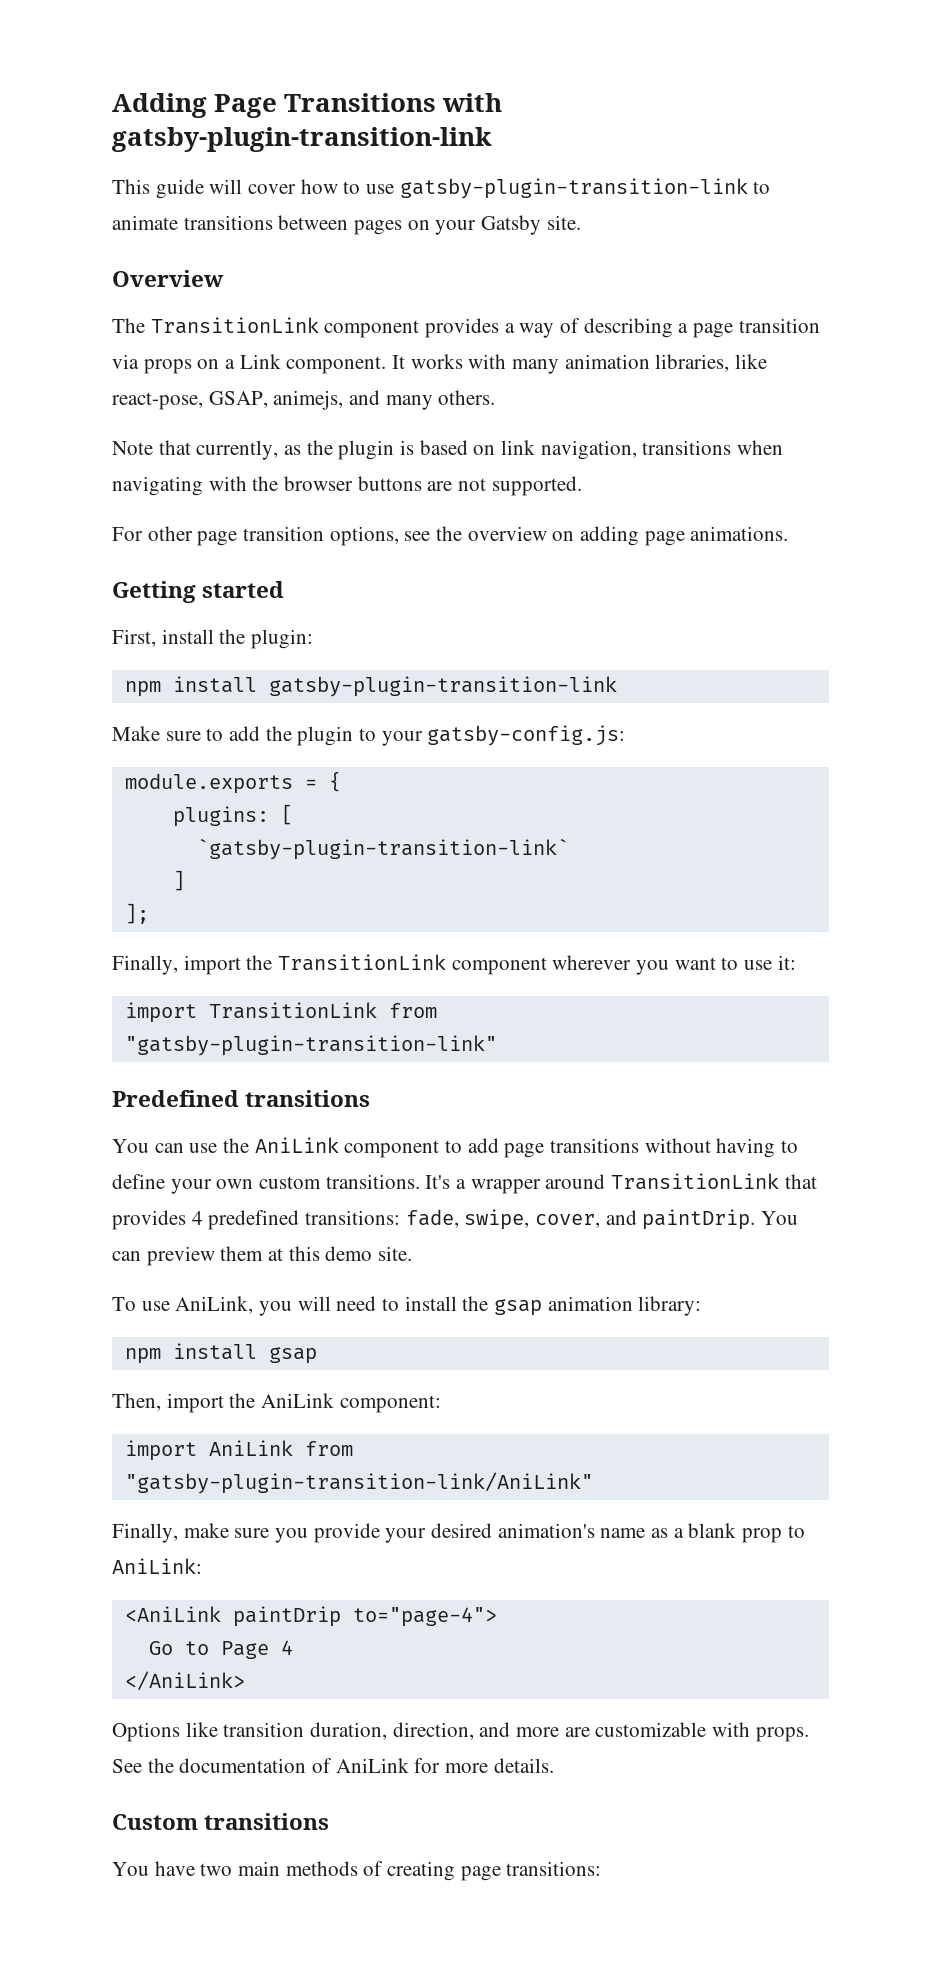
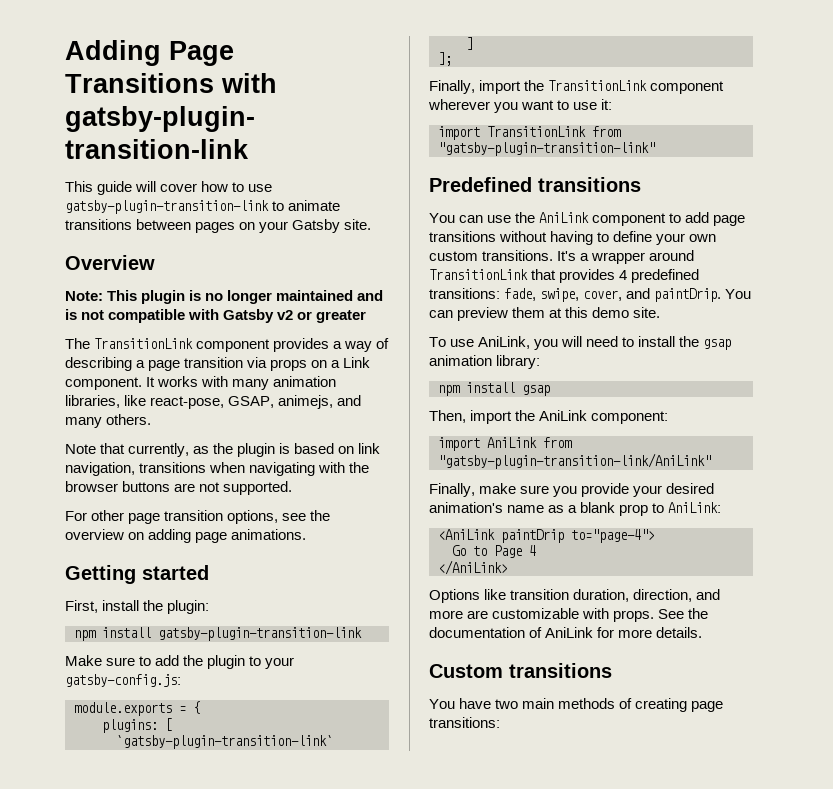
+ Note: This plugin is no longer maintained and is not compatible with Gatsby v2 or greater

